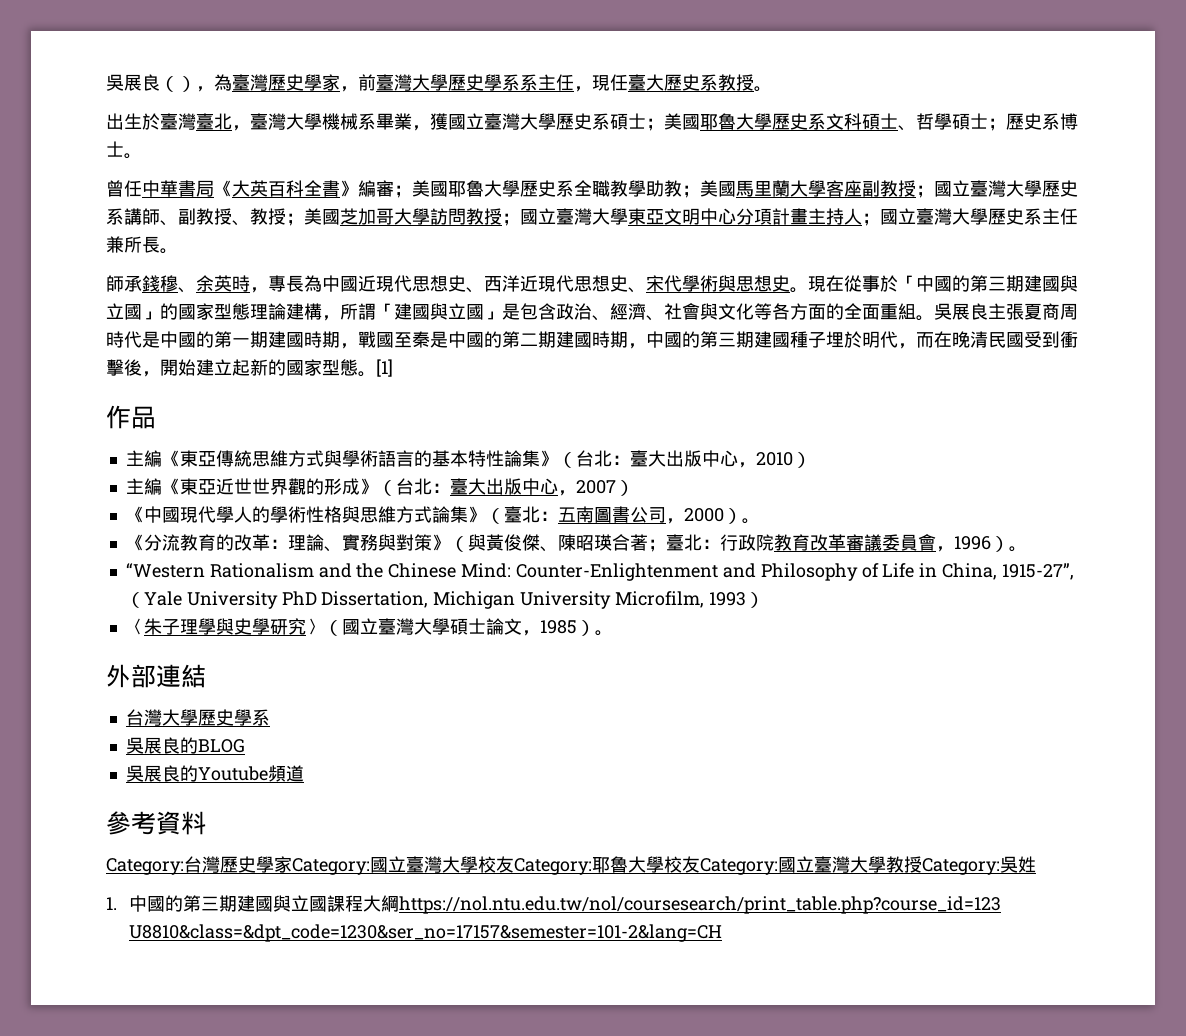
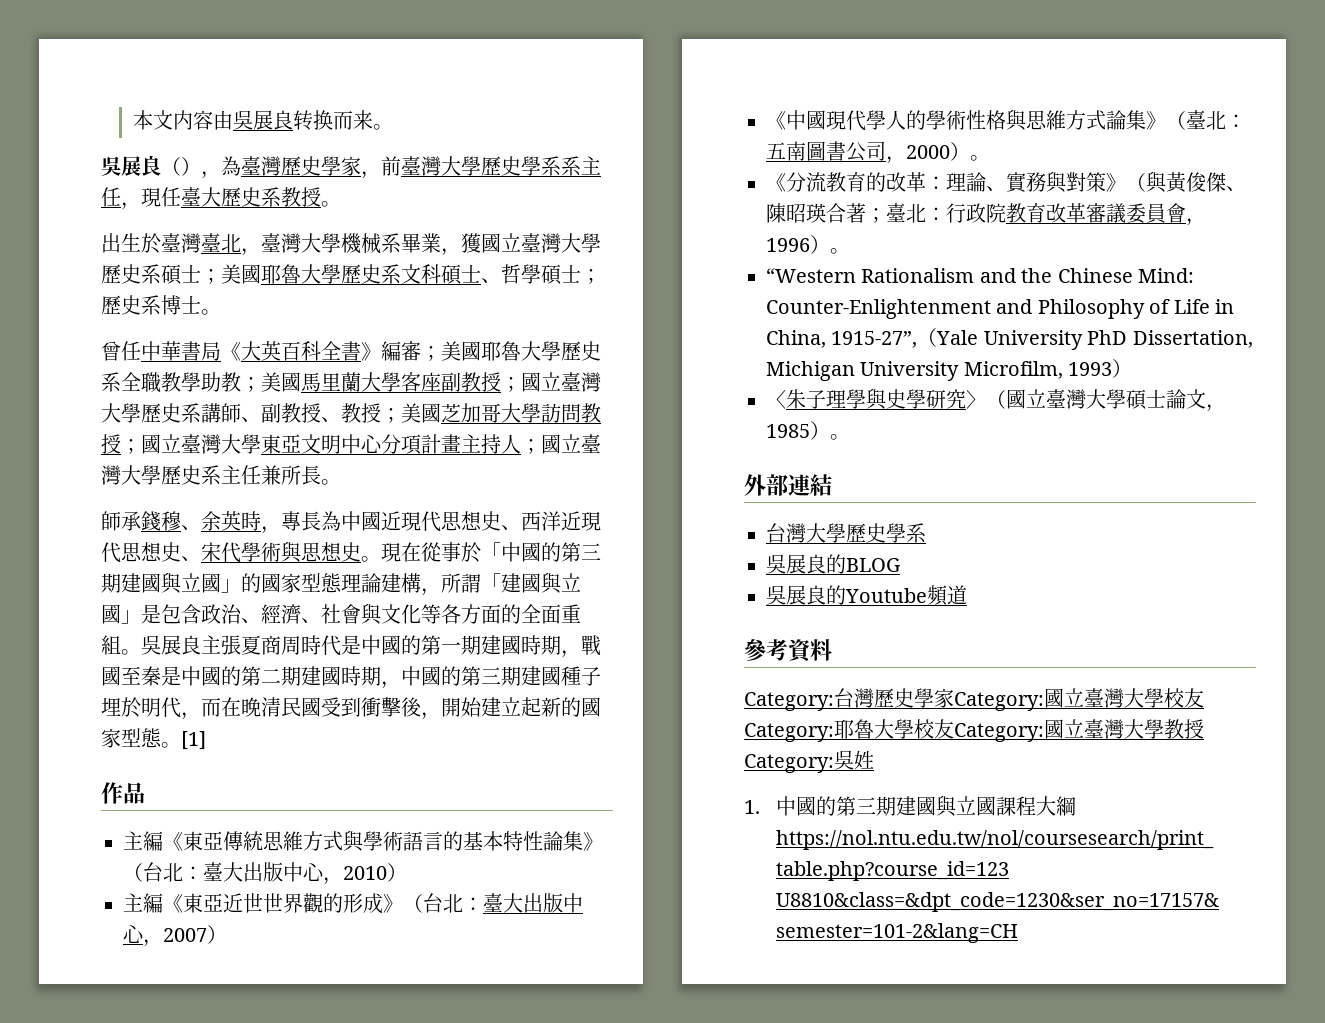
+ 本文内容由吳展良转换而来。

